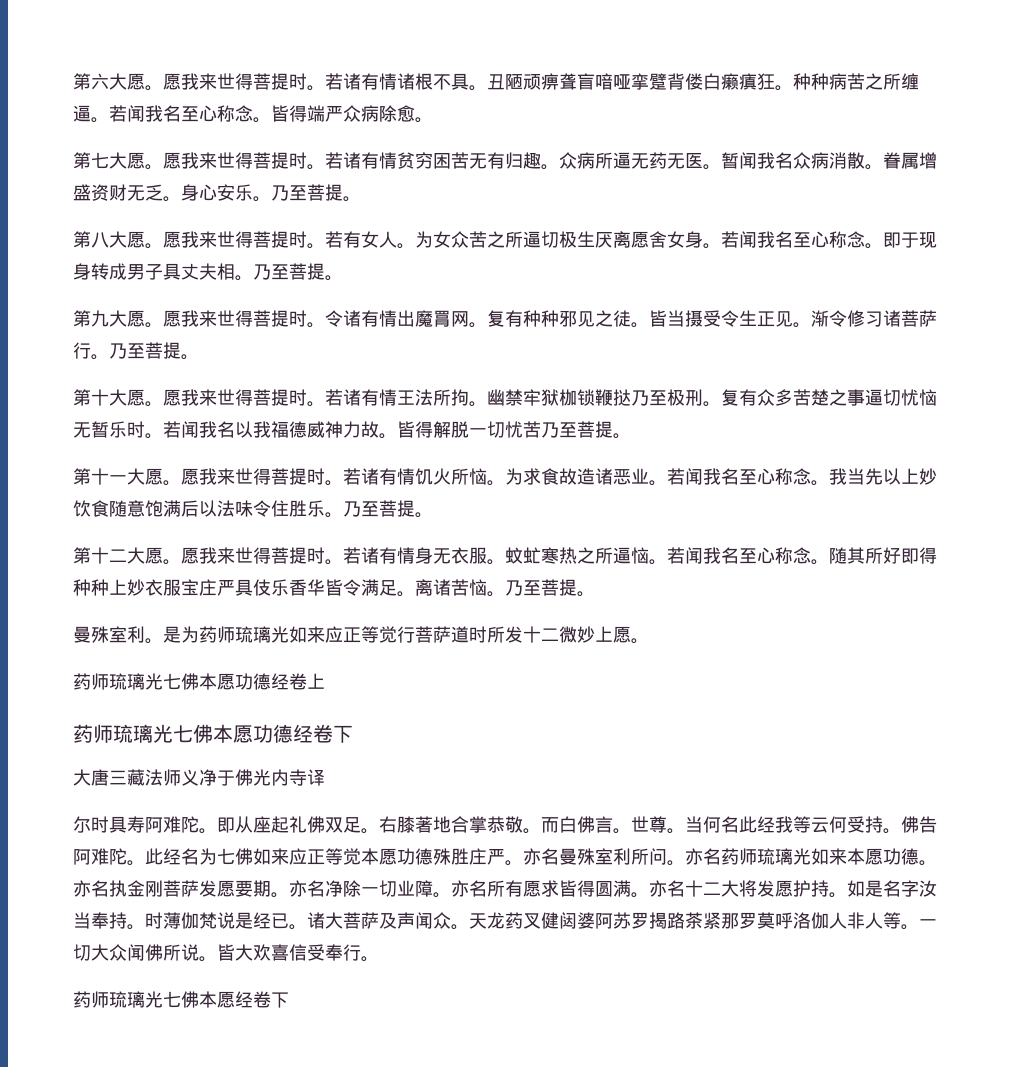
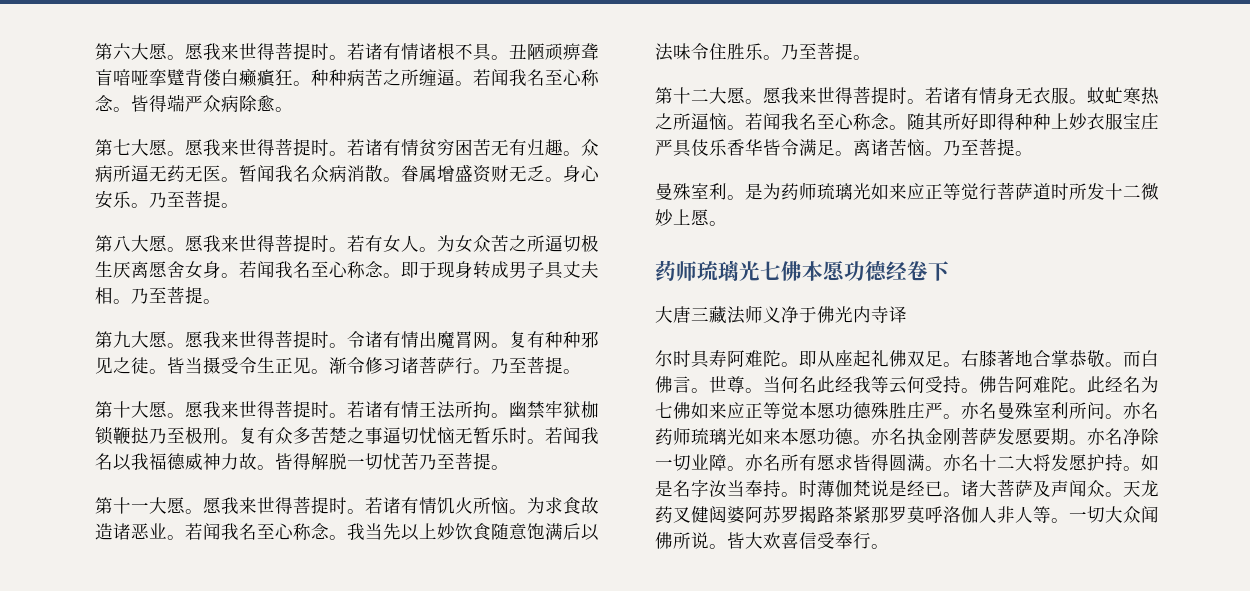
- 药师琉璃光七佛本愿功德经卷上
- 药师琉璃光七佛本愿经卷下

